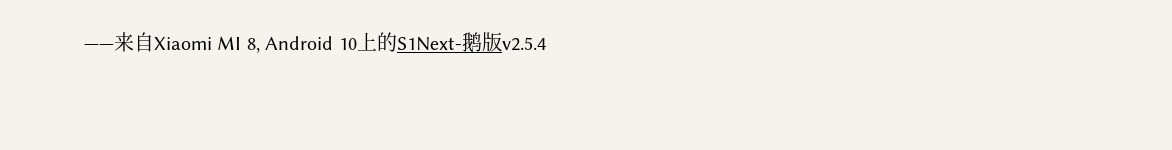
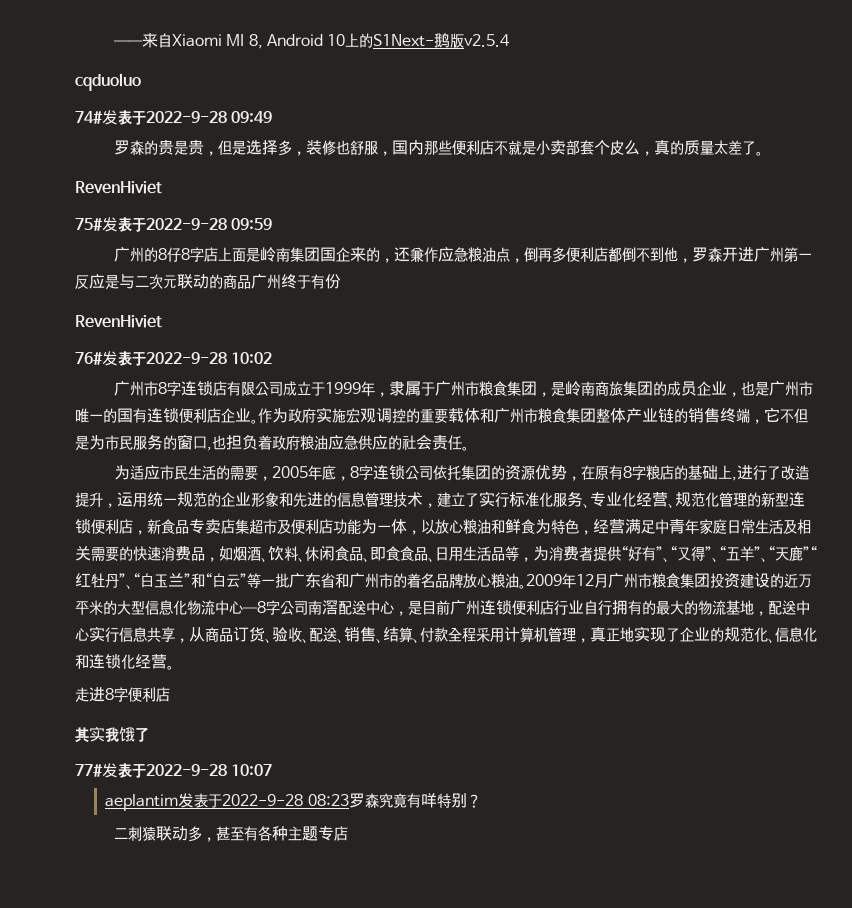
+ cqduoluo
+ 74#发表于2022-9-28 09:49
+ 罗森的贵是贵，但是选择多，装修也舒服，国内那些便利店不就是小卖部套个皮么，真的质量太差了。
+ RevenHiviet
+ 75#发表于2022-9-28 09:59
+ 广州的8仔8字店上面是岭南集团国企来的，还兼作应急粮油点，倒再多便利店都倒不到他，罗森开进广州第一反应是与二次元联动的商品广州终于有份
+ RevenHiviet
+ 76#发表于2022-9-28 10:02
+ 广州市8字连锁店有限公司成立于1999年，隶属于广州市粮食集团，是岭南商旅集团的成员企业，也是广州市唯一的国有连锁便利店企业。作为政府实施宏观调控的重要载体和广州市粮食集团整体产业链的销售终端，它不但是为市民服务的窗口,也担负着政府粮油应急供应的社会责任。
+ 为适应市民生活的需要，2005年底，8字连锁公司依托集团的资源优势，在原有8字粮店的基础上,进行了改造提升，运用统一规范的企业形象和先进的信息管理技术，建立了实行标准化服务、专业化经营、规范化管理的新型连锁便利店，新食品专卖店集超市及便利店功能为一体，以放心粮油和鲜食为特色，经营满足中青年家庭日常生活及相关需要的快速消费品，如烟酒、饮料、休闲食品、即食食品、日用生活品等，为消费者提供“好有”、“又得”、“五羊”、“天鹿”“红牡丹”、“白玉兰”和“白云”等一批广东省和广州市的着名品牌放心粮油。2009年12月广州市粮食集团投资建设的近万平米的大型信息化物流中心―8字公司南滘配送中心，是目前广州连锁便利店行业自行拥有的最大的物流基地，配送中心实行信息共享，从商品订货、验收、配送、销售、结算、付款全程采用计算机管理，真正地实现了企业的规范化、信息化和连锁化经营。
+ 走进8字便利店
+ 其实我饿了
+ 77#发表于2022-9-28 10:07
+ aeplantim发表于2022-9-28 08:23罗森究竟有咩特别？
+ 二刺猿联动多，甚至有各种主题专店

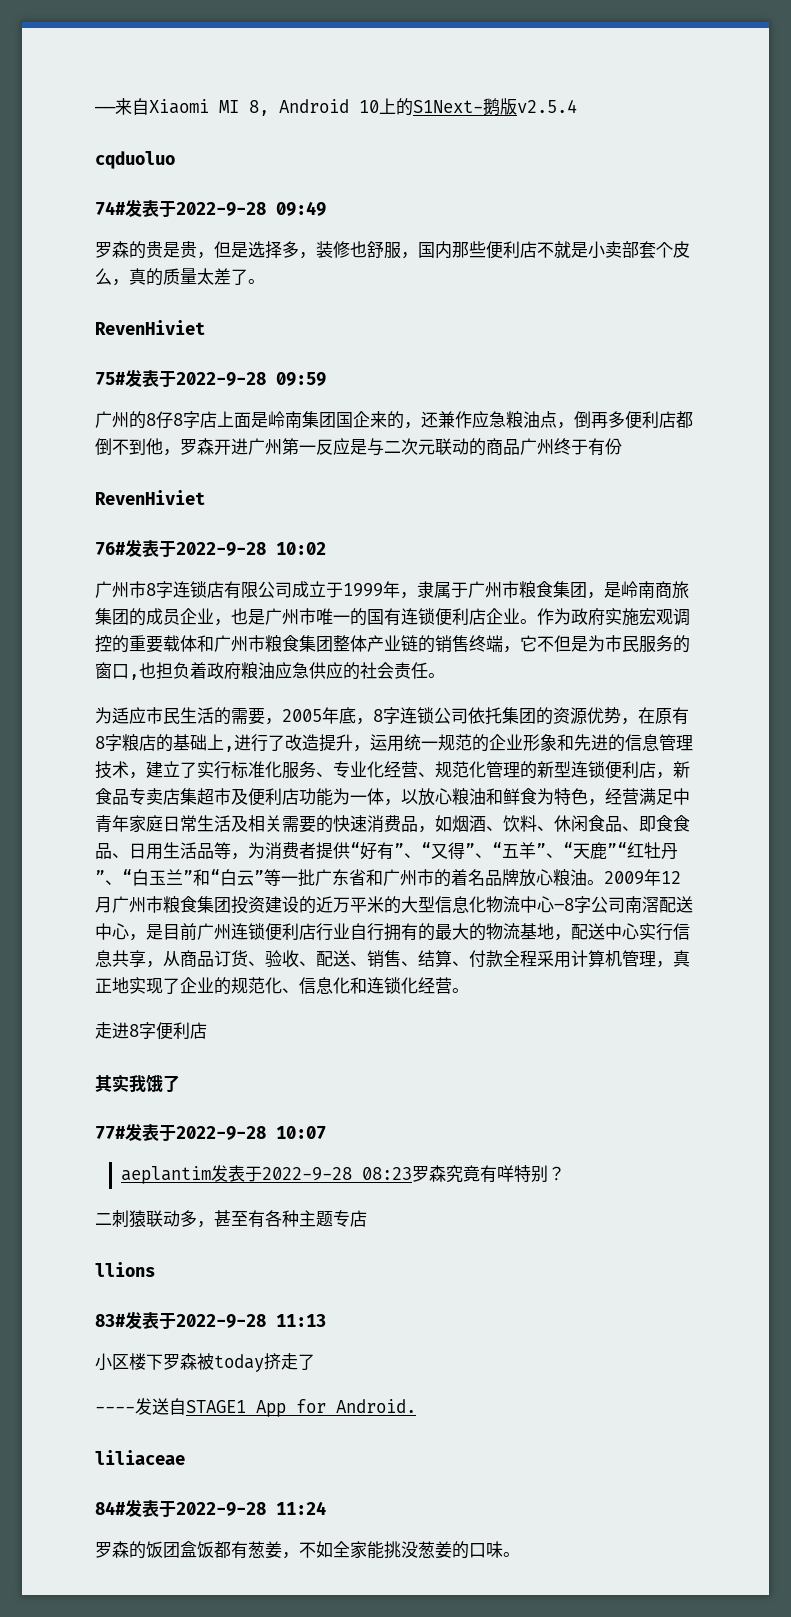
+ llions
+ 83#发表于2022-9-28 11:13
+ 小区楼下罗森被today挤走了
+ ----发送自STAGE1 App for Android.
+ liliaceae
+ 84#发表于2022-9-28 11:24
+ 罗森的饭团盒饭都有葱姜，不如全家能挑没葱姜的口味。

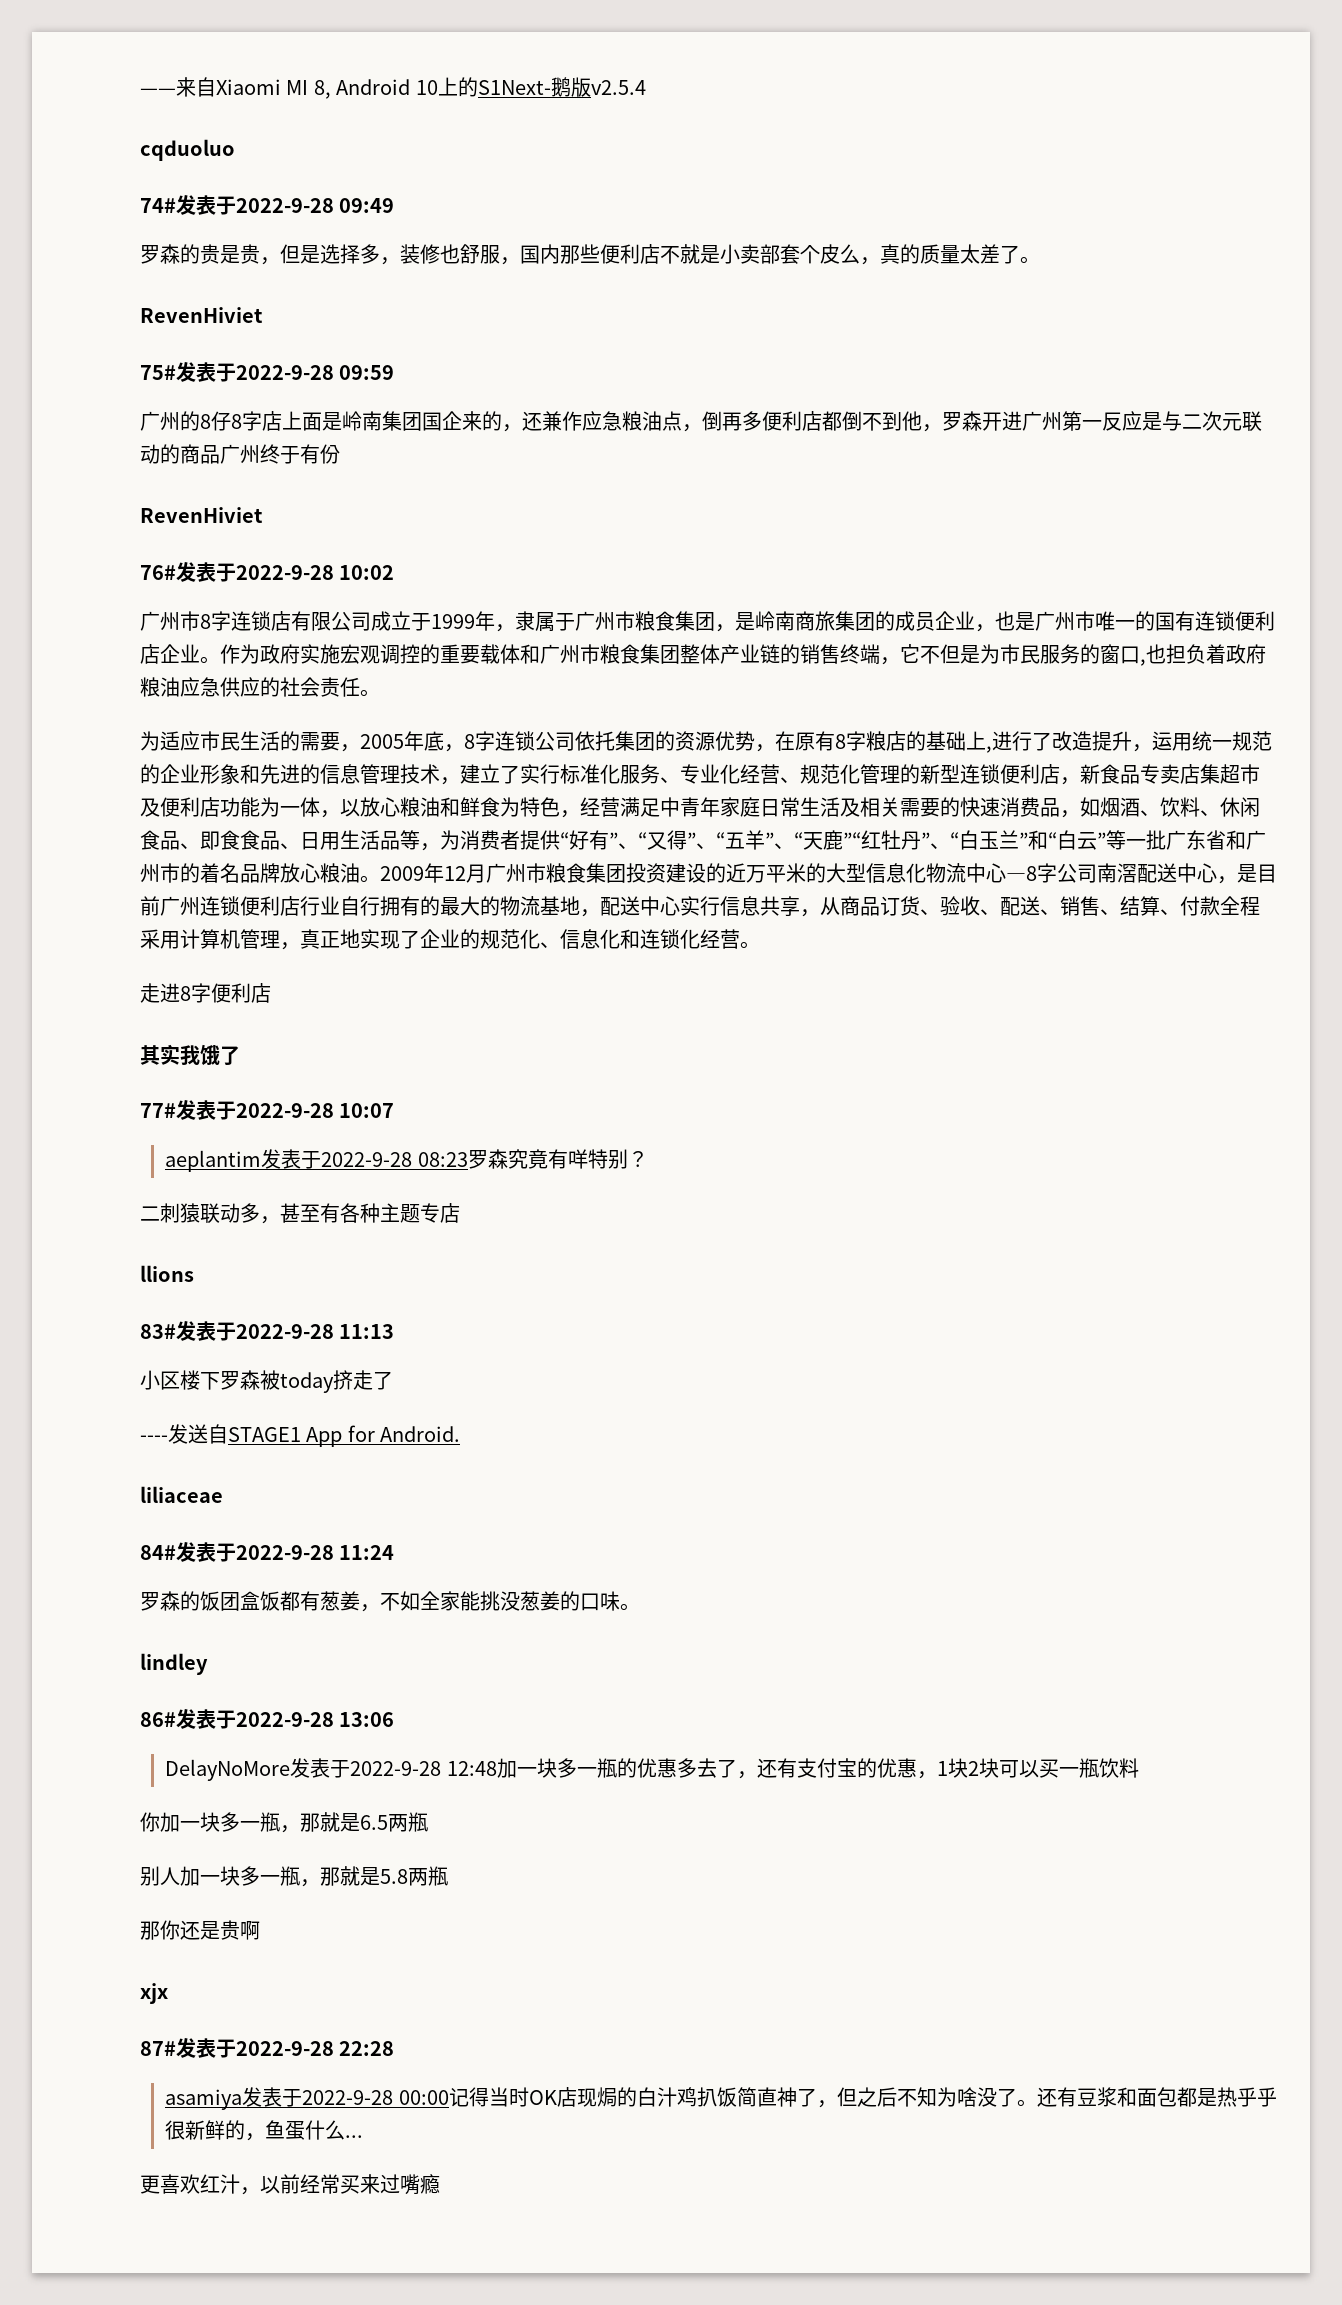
+ lindley
+ 86#发表于2022-9-28 13:06
+ DelayNoMore发表于2022-9-28 12:48加一块多一瓶的优惠多去了，还有支付宝的优惠，1块2块可以买一瓶饮料
+ 你加一块多一瓶，那就是6.5两瓶
+ 别人加一块多一瓶，那就是5.8两瓶
+ 那你还是贵啊
+ xjx
+ 87#发表于2022-9-28 22:28
+ asamiya发表于2022-9-28 00:00记得当时OK店现焗的白汁鸡扒饭简直神了，但之后不知为啥没了。还有豆浆和面包都是热乎乎很新鲜的，鱼蛋什么...
+ 更喜欢红汁，以前经常买来过嘴瘾

